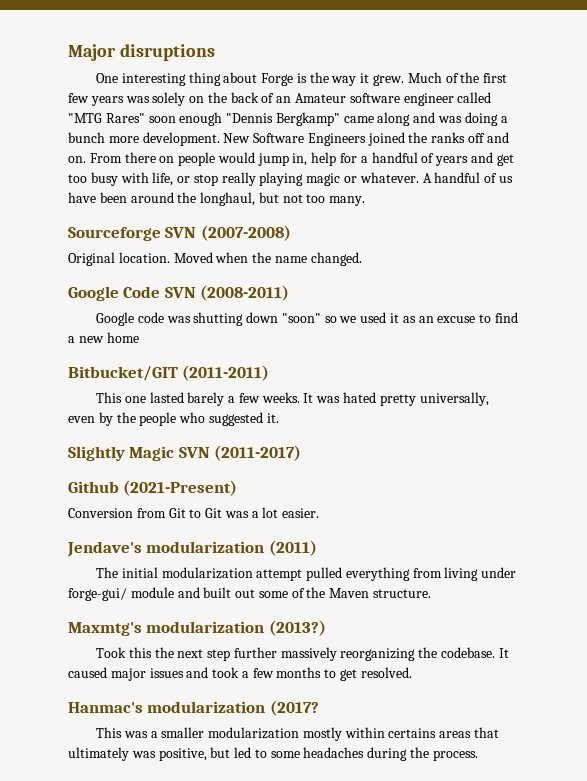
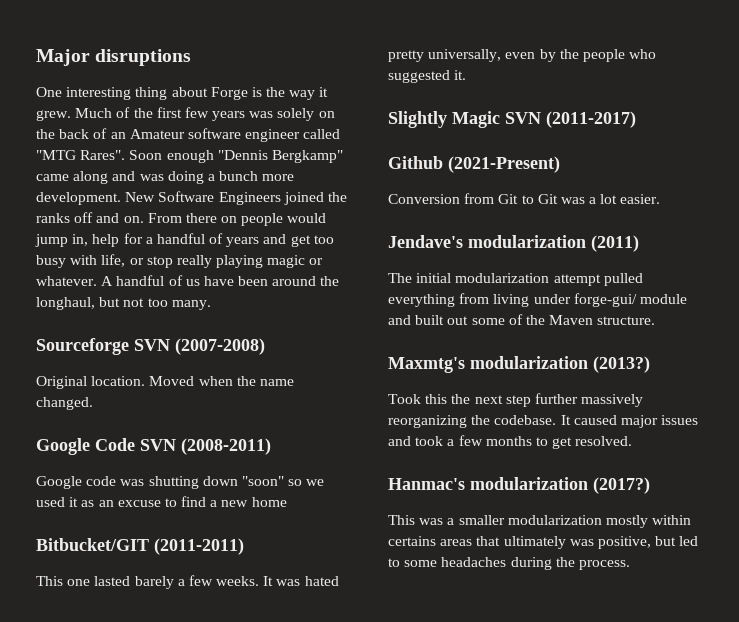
- Much of the first few years was solely on the back of an Amateur software engineer called "MTG Rares" soon enough "Dennis Bergkamp" came along and was doing a bunch more development.
+ Much of the first few years was solely on the back of an Amateur software engineer called "MTG Rares". Soon enough "Dennis Bergkamp" came along and was doing a bunch more development.
- Hanmac's modularization (2017?
+ Hanmac's modularization (2017?)

